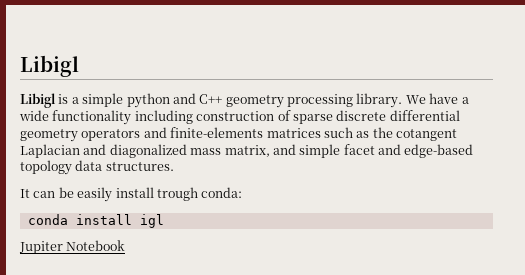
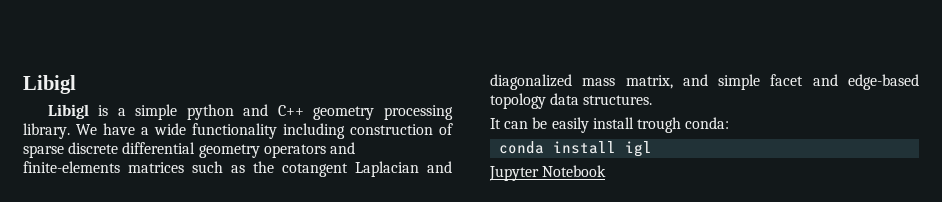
- Jupiter Notebook
+ Jupyter Notebook

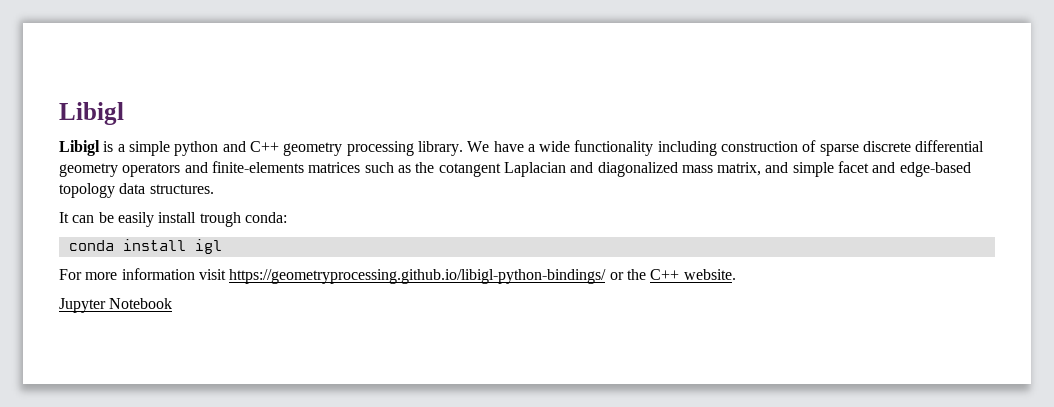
+ For more information visit https://geometryprocessing.github.io/libigl-python-bindings/ or the C++ website.

